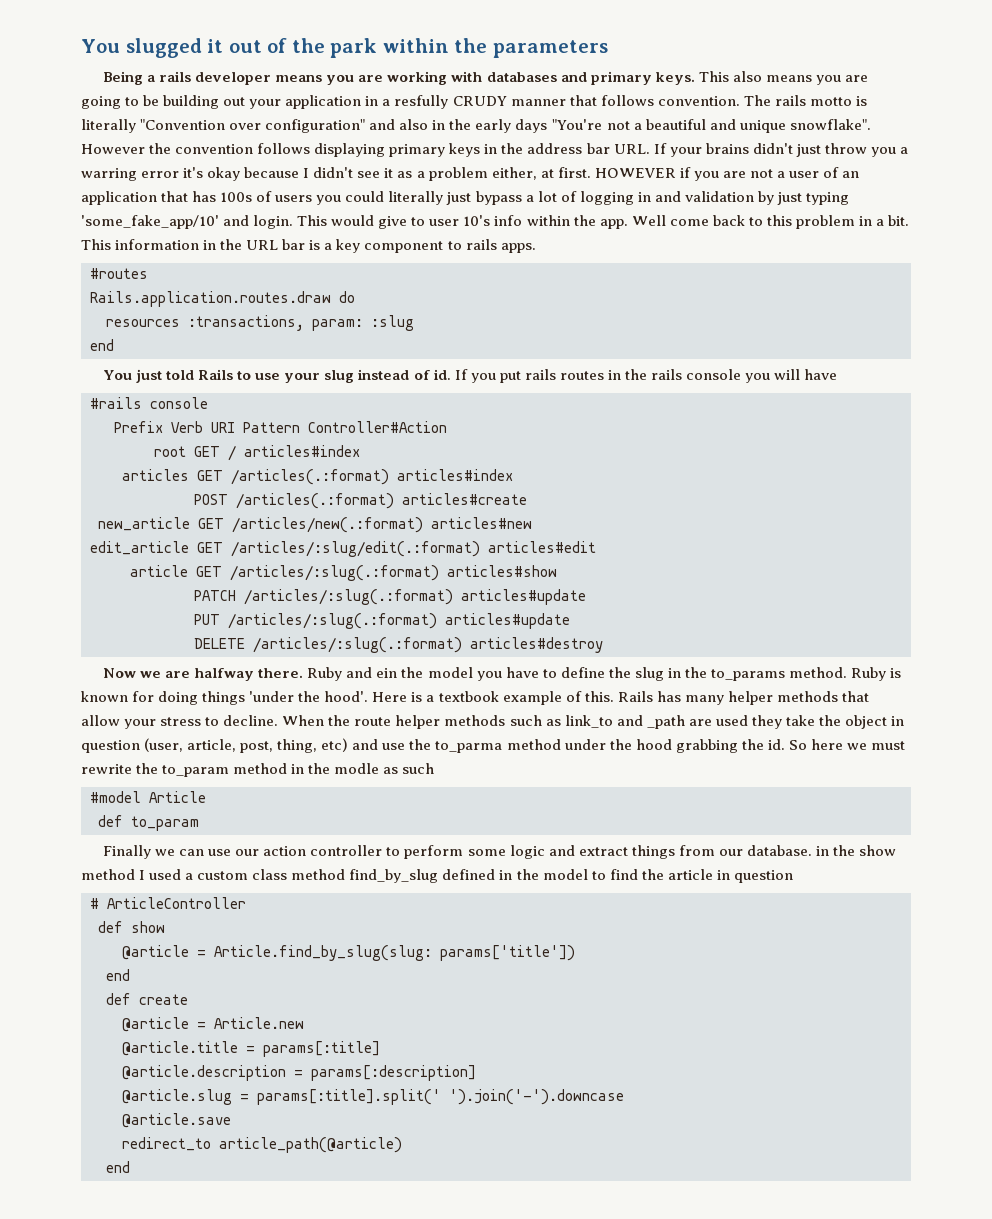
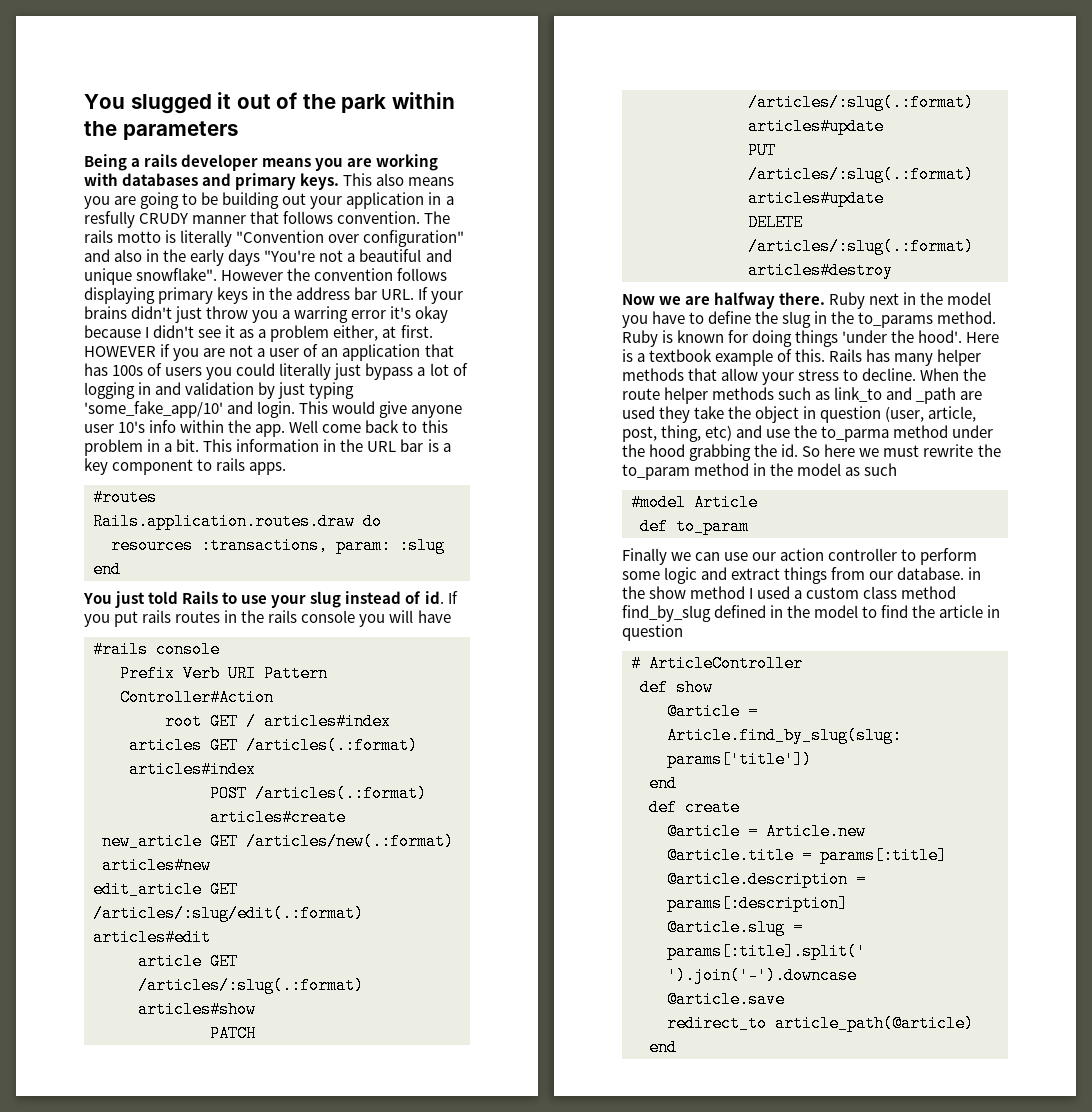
- This would give to user 10's info within the app.
+ This would give anyone user 10's info within the app.
- Ruby and ein the model you have to define the slug in the to_params method.
+ Ruby next in the model you have to define the slug in the to_params method.
- So here we must rewrite the to_param method in the modle as such
+ So here we must rewrite the to_param method in the model as such

